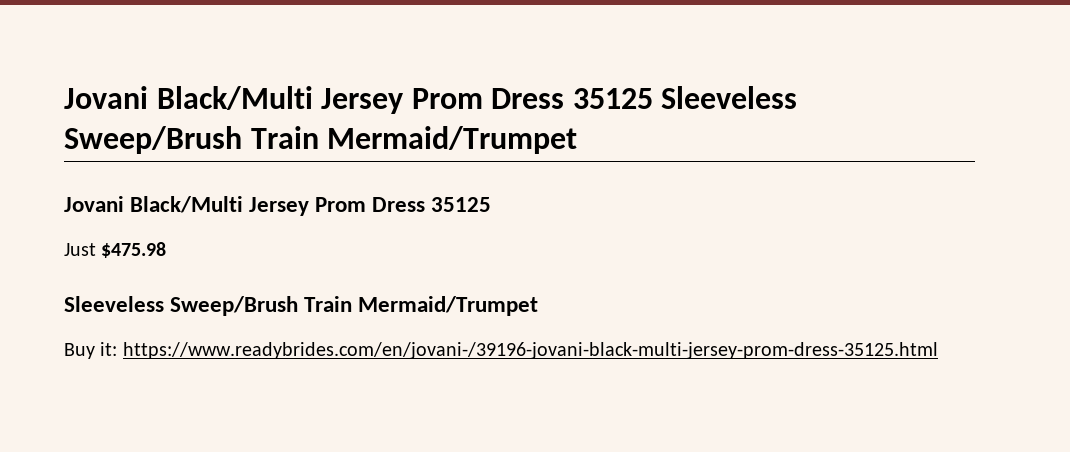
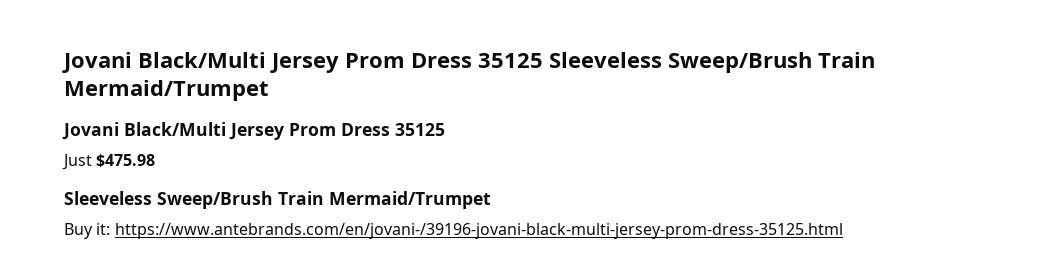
- Buy it: https://www.readybrides.com/en/jovani-/39196-jovani-black-multi-jersey-prom-dress-35125.html
+ Buy it: https://www.antebrands.com/en/jovani-/39196-jovani-black-multi-jersey-prom-dress-35125.html

